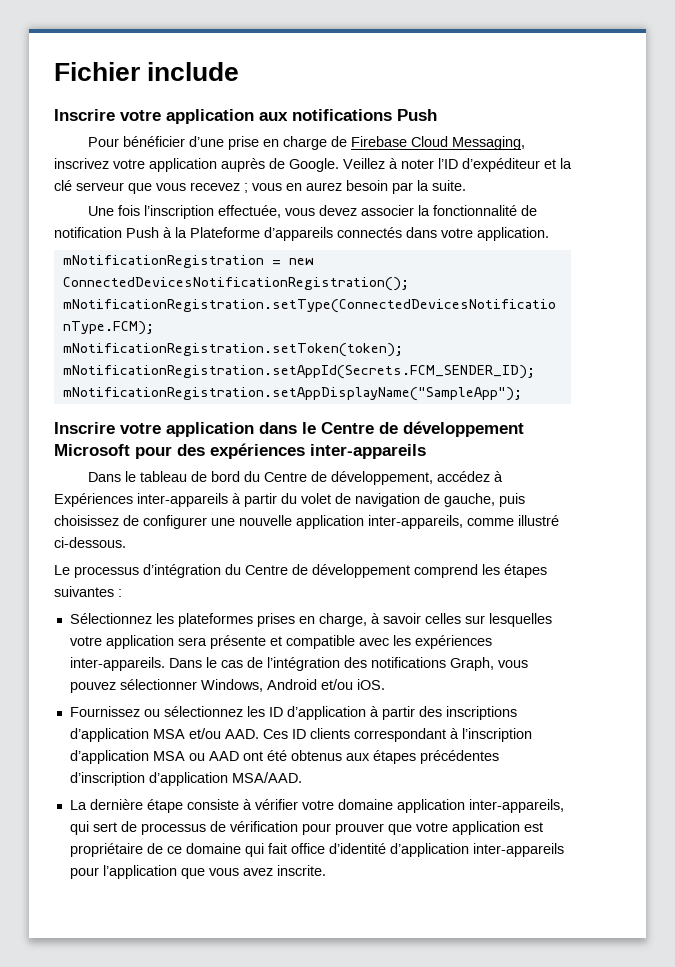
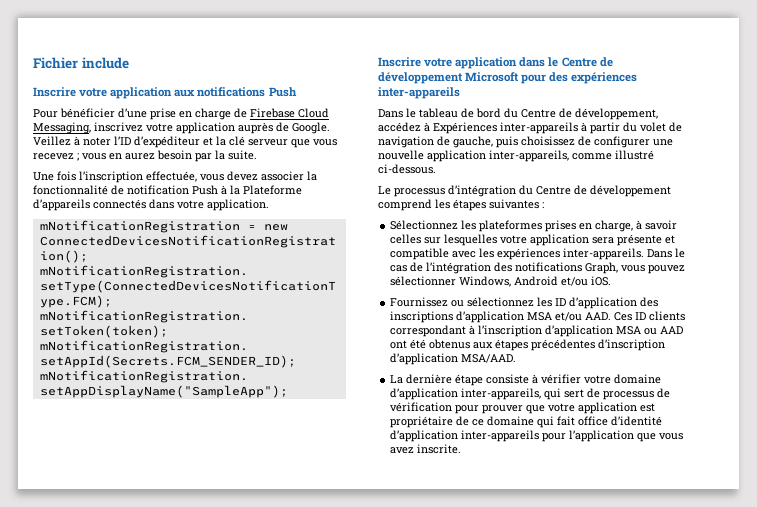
- Fournissez ou sélectionnez les ID d’application à partir des inscriptions d’application MSA et/ou AAD. Ces ID clients correspondant à l’inscription d’application MSA ou AAD ont été obtenus aux étapes précédentes d’inscription d’application MSA/AAD.
+ Fournissez ou sélectionnez les ID d’application des inscriptions d’application MSA et/ou AAD. Ces ID clients correspondant à l’inscription d’application MSA ou AAD ont été obtenus aux étapes précédentes d’inscription d’application MSA/AAD.
- La dernière étape consiste à vérifier votre domaine application inter-appareils, qui sert de processus de vérification pour prouver que votre application est propriétaire de ce domaine qui fait office d’identité d’application inter-appareils pour l’application que vous avez inscrite.
+ La dernière étape consiste à vérifier votre domaine d’application inter-appareils, qui sert de processus de vérification pour prouver que votre application est propriétaire de ce domaine qui fait office d’identité d’application inter-appareils pour l’application que vous avez inscrite.

